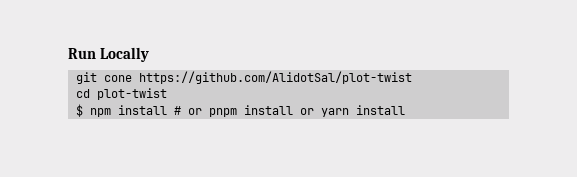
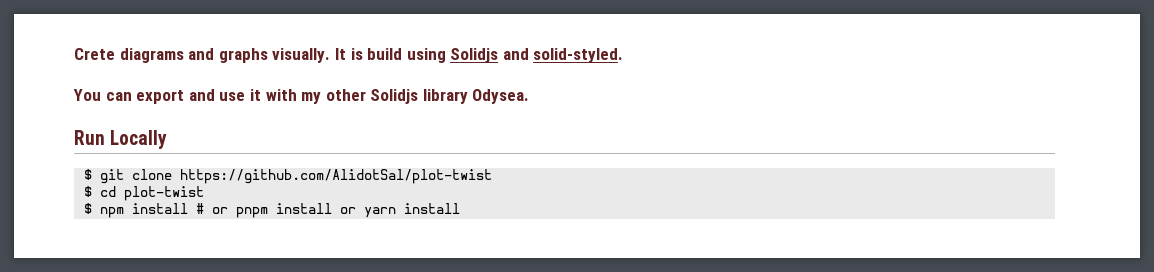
+ Crete diagrams and graphs visually. It is build using Solidjs and solid-styled.
+ You can export and use it with my other Solidjs library Odysea.
- git cone https://github.com/AlidotSal/plot-twist
+ $ git clone https://github.com/AlidotSal/plot-twist
- cd plot-twist
+ $ cd plot-twist

